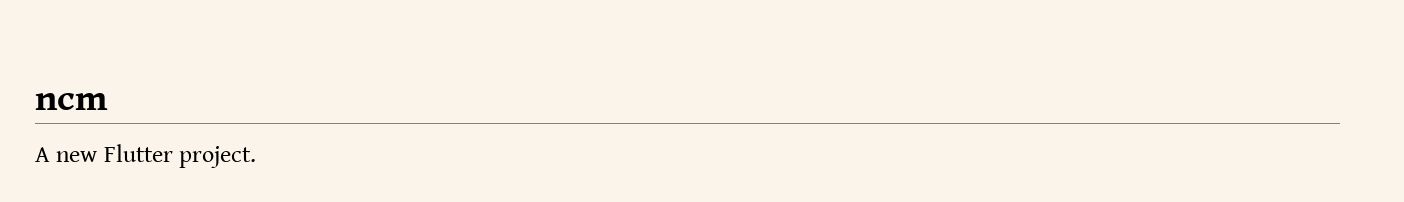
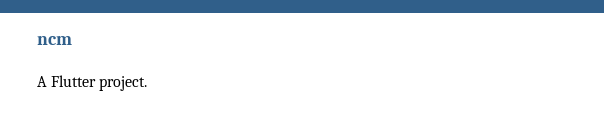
- A new Flutter project.
+ A Flutter project.

